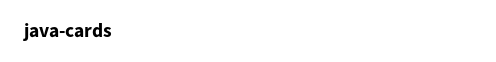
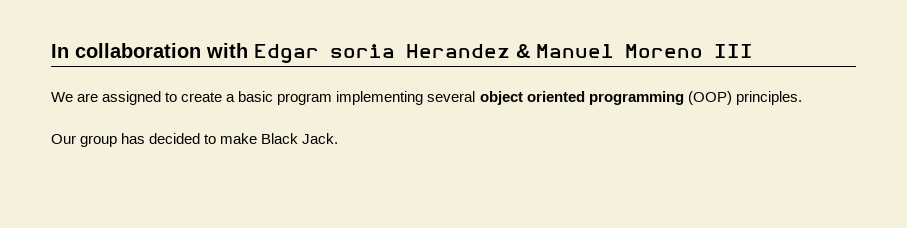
- java-cards
+ In collaboration with Edgar soria Herandez & Manuel Moreno III
+ We are assigned to create a basic program implementing several object oriented programming (OOP) principles.
+ Our group has decided to make Black Jack.

